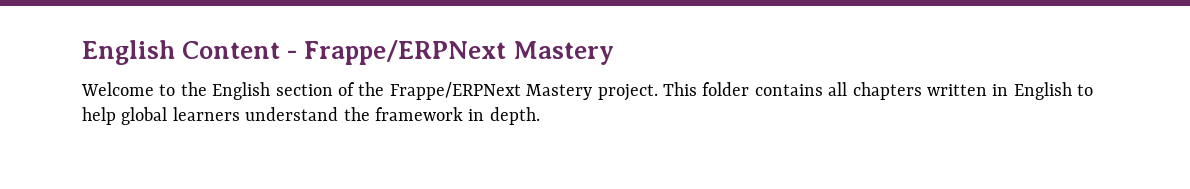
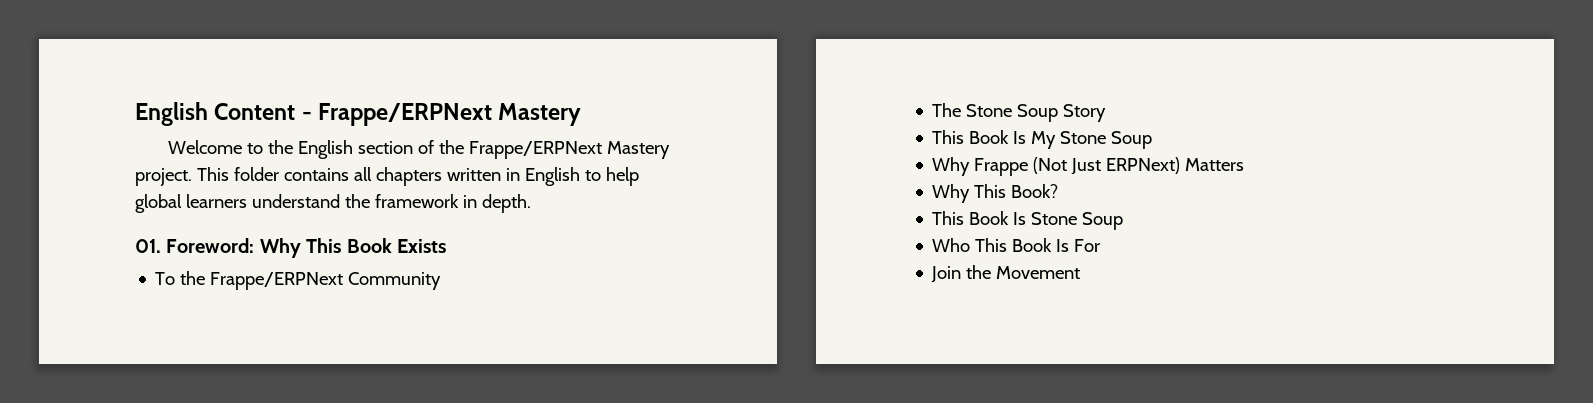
+ 01. Foreword: Why This Book Exists
+ To the Frappe/ERPNext Community
+ The Stone Soup Story
+ This Book Is My Stone Soup
+ Why Frappe (Not Just ERPNext) Matters
+ Why This Book?
+ This Book Is Stone Soup
+ Who This Book Is For
+ Join the Movement

